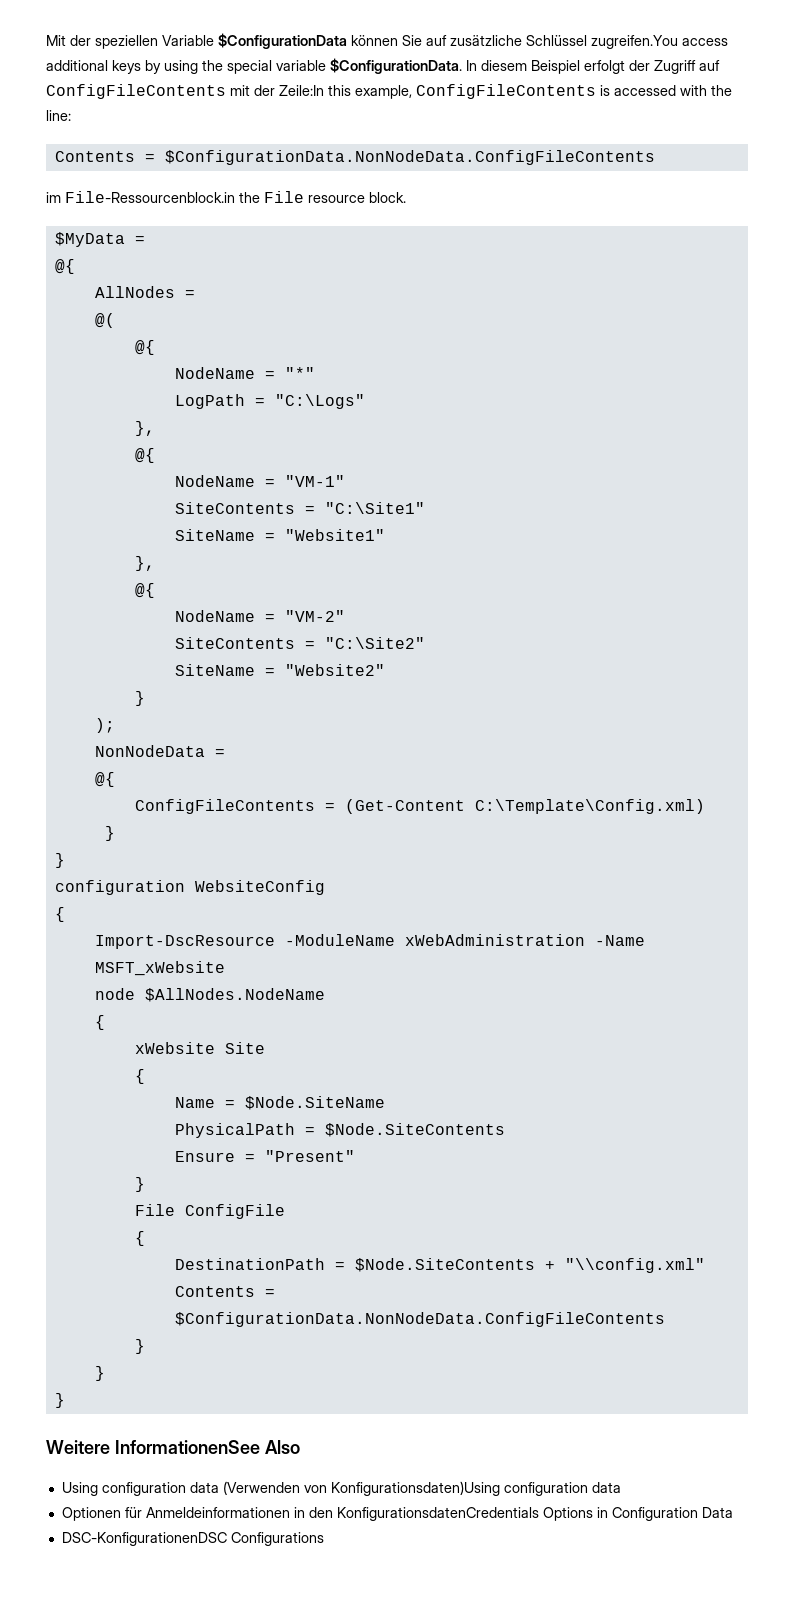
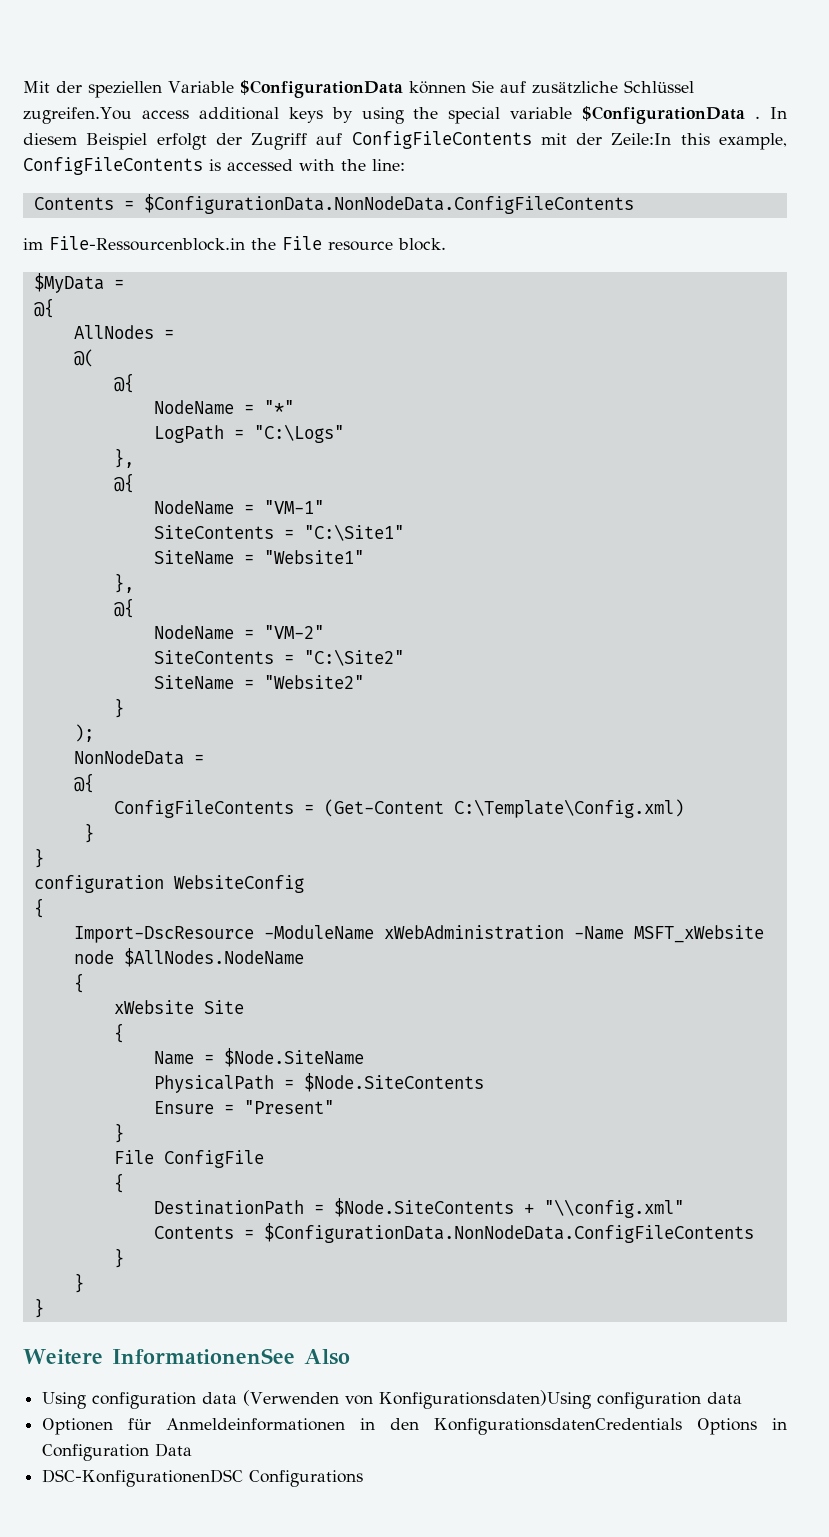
- Mit der speziellen Variable $ConfigurationData können Sie auf zusätzliche Schlüssel zugreifen.You access additional keys by using the special variable $ConfigurationData.
+ Mit der speziellen Variable $ConfigurationData können Sie auf zusätzliche Schlüssel zugreifen.You access additional keys by using the special variable $ConfigurationData .

